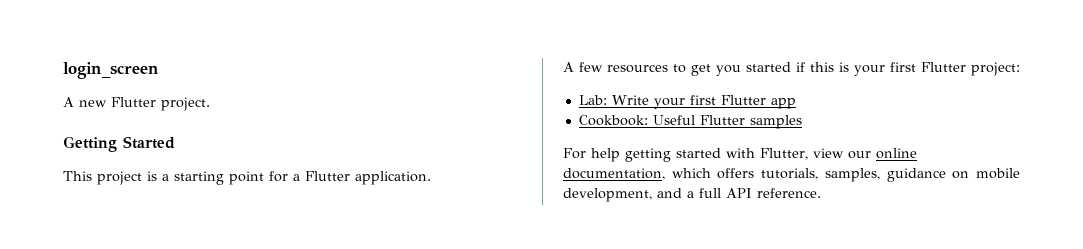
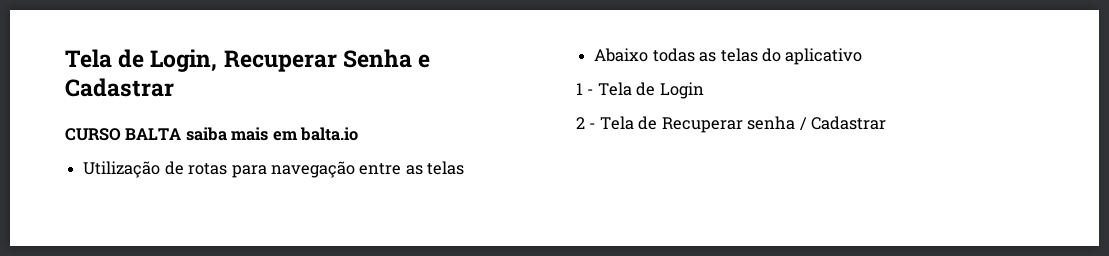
- login_screen
- A new Flutter project.
- Getting Started
- This project is a starting point for a Flutter application.
- A few resources to get you started if this is your first Flutter project:
- Lab: Write your first Flutter app
- Cookbook: Useful Flutter samples
- For help getting started with Flutter, view our online documentation, which offers tutorials, samples, guidance on mobile development, and a full API reference.
+ Tela de Login, Recuperar Senha e Cadastrar
+ CURSO BALTA saiba mais em balta.io
+ Utilização de rotas para navegação entre as telas
+ Abaixo todas as telas do aplicativo
+ 1 - Tela de Login
+ 2 - Tela de Recuperar senha / Cadastrar

